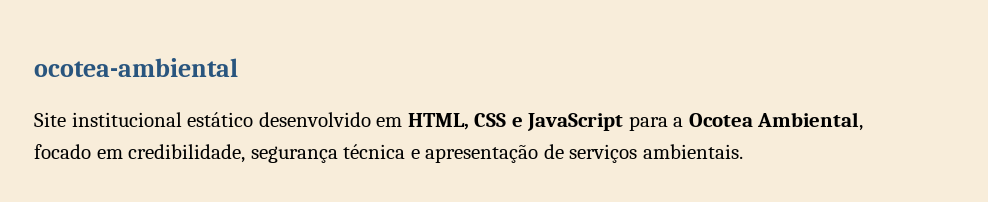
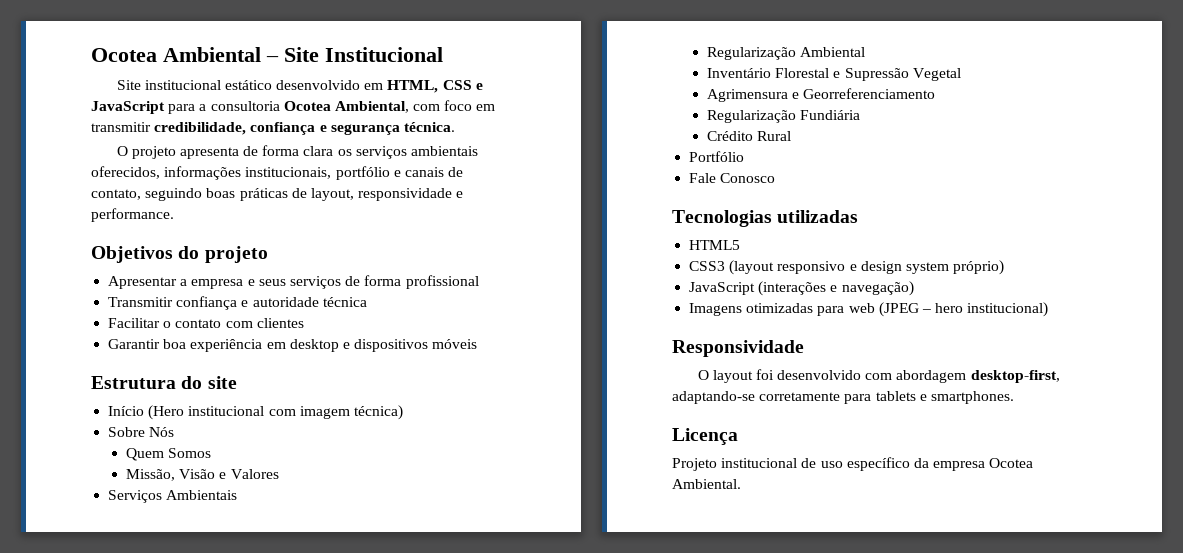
- ocotea-ambiental
+ Ocotea Ambiental – Site Institucional
- Site institucional estático desenvolvido em HTML, CSS e JavaScript para a Ocotea Ambiental, focado em credibilidade, segurança técnica e apresentação de serviços ambientais.
+ Site institucional estático desenvolvido em HTML, CSS e JavaScript para a consultoria Ocotea Ambiental, com foco em transmitir credibilidade, confiança e segurança técnica.
+ O projeto apresenta de forma clara os serviços ambientais oferecidos, informações institucionais, portfólio e canais de contato, seguindo boas práticas de layout, responsividade e performance.
+ Objetivos do projeto
+ Apresentar a empresa e seus serviços de forma profissional
+ Transmitir confiança e autoridade técnica
+ Facilitar o contato com clientes
+ Garantir boa experiência em desktop e dispositivos móveis
+ Estrutura do site
+ Início (Hero institucional com imagem técnica)
+ Sobre Nós
+ Quem Somos
+ Missão, Visão e Valores
+ Serviços Ambientais
+ Regularização Ambiental
+ Inventário Florestal e Supressão Vegetal
+ Agrimensura e Georreferenciamento
+ Regularização Fundiária
+ Crédito Rural
+ Portfólio
+ Fale Conosco
+ Tecnologias utilizadas
+ HTML5
+ CSS3 (layout responsivo e design system próprio)
+ JavaScript (interações e navegação)
+ Imagens otimizadas para web (JPEG – hero institucional)
+ Responsividade
+ O layout foi desenvolvido com abordagem desktop-first, adaptando-se corretamente para tablets e smartphones.
+ Licença
+ Projeto institucional de uso específico da empresa Ocotea Ambiental.

